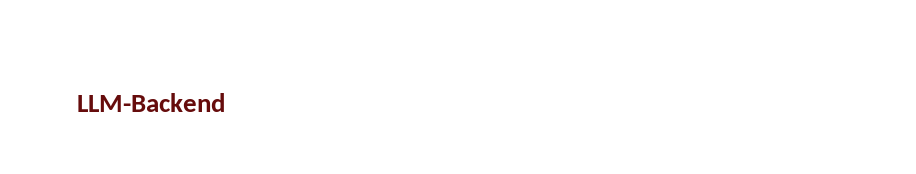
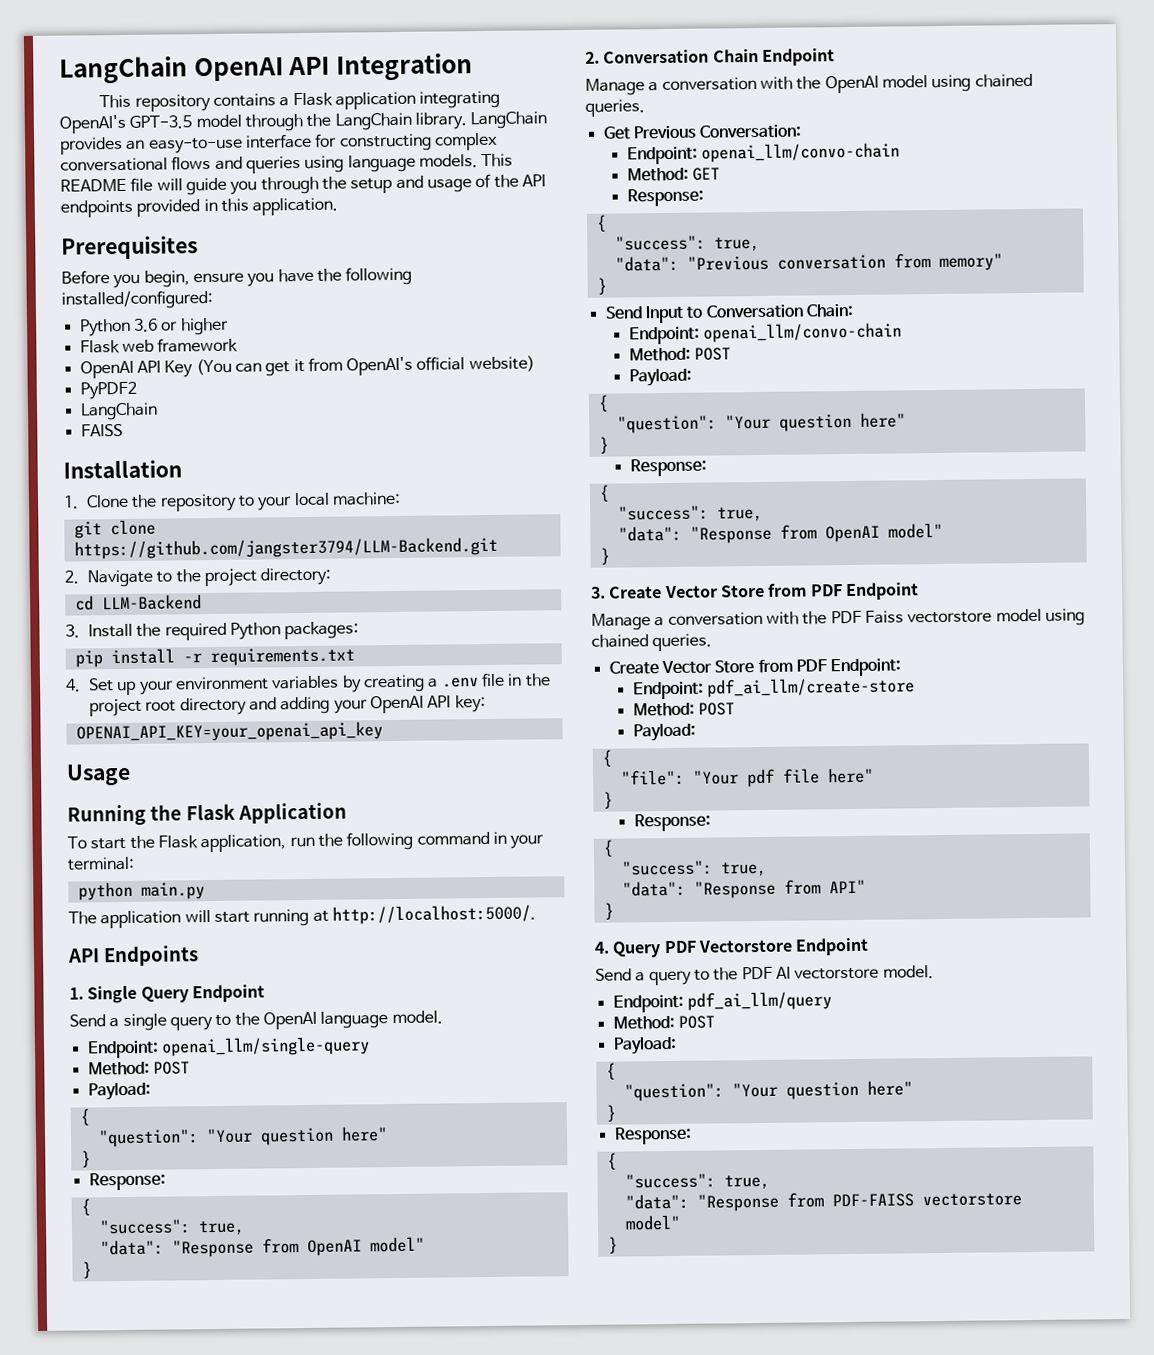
- LLM-Backend
+ LangChain OpenAI API Integration
+ This repository contains a Flask application integrating OpenAI's GPT-3.5 model through the LangChain library. LangChain provides an easy-to-use interface for constructing complex conversational flows and queries using language models. This README file will guide you through the setup and usage of the API endpoints provided in this application.
+ Prerequisites
+ Before you begin, ensure you have the following installed/configured:
+ Python 3.6 or higher
+ Flask web framework
+ OpenAI API Key (You can get it from OpenAI's official website)
+ PyPDF2
+ LangChain
+ FAISS
+ Installation
+ 1. Clone the repository to your local machine:
+ git clone https://github.com/jangster3794/LLM-Backend.git
+ 2. Navigate to the project directory:
+ cd LLM-Backend
+ 3. Install the required Python packages:
+ pip install -r requirements.txt
+ 4. Set up your environment variables by creating a .env file in the project root directory and adding your OpenAI API key:
+ OPENAI_API_KEY=your_openai_api_key
+ Usage
+ Running the Flask Application
+ To start the Flask application, run the following command in your terminal:
+ python main.py
+ The application will start running at http://localhost:5000/.
+ API Endpoints
+ 1. Single Query Endpoint
+ Send a single query to the OpenAI language model.
+ Endpoint: openai_llm/single-query
+ Method: POST
+ Payload:
+ {
+ "question": "Your question here"
+ }
+ Response:
+ {
+ "success": true,
+ "data": "Response from OpenAI model"
+ }
+ 2. Conversation Chain Endpoint
+ Manage a conversation with the OpenAI model using chained queries.
+ Get Previous Conversation:
+ Endpoint: openai_llm/convo-chain
+ Method: GET
+ Response:
+ {
+ "success": true,
+ "data": "Previous conversation from memory"
+ }
+ Send Input to Conversation Chain:
+ Endpoint: openai_llm/convo-chain
+ Method: POST
+ Payload:
+ {
+ "question": "Your question here"
+ }
+ Response:
+ {
+ "success": true,
+ "data": "Response from OpenAI model"
+ }
+ 3. Create Vector Store from PDF Endpoint
+ Manage a conversation with the PDF Faiss vectorstore model using chained queries.
+ Create Vector Store from PDF Endpoint:
+ Endpoint: pdf_ai_llm/create-store
+ Method: POST
+ Payload:
+ {
+ "file": "Your pdf file here"
+ }
+ Response:
+ {
+ "success": true,
+ "data": "Response from API"
+ }
+ 4. Query PDF Vectorstore Endpoint
+ Send a query to the PDF AI vectorstore model.
+ Endpoint: pdf_ai_llm/query
+ Method: POST
+ Payload:
+ {
+ "question": "Your question here"
+ }
+ Response:
+ {
+ "success": true,
+ "data": "Response from PDF-FAISS vectorstore model"
+ }

